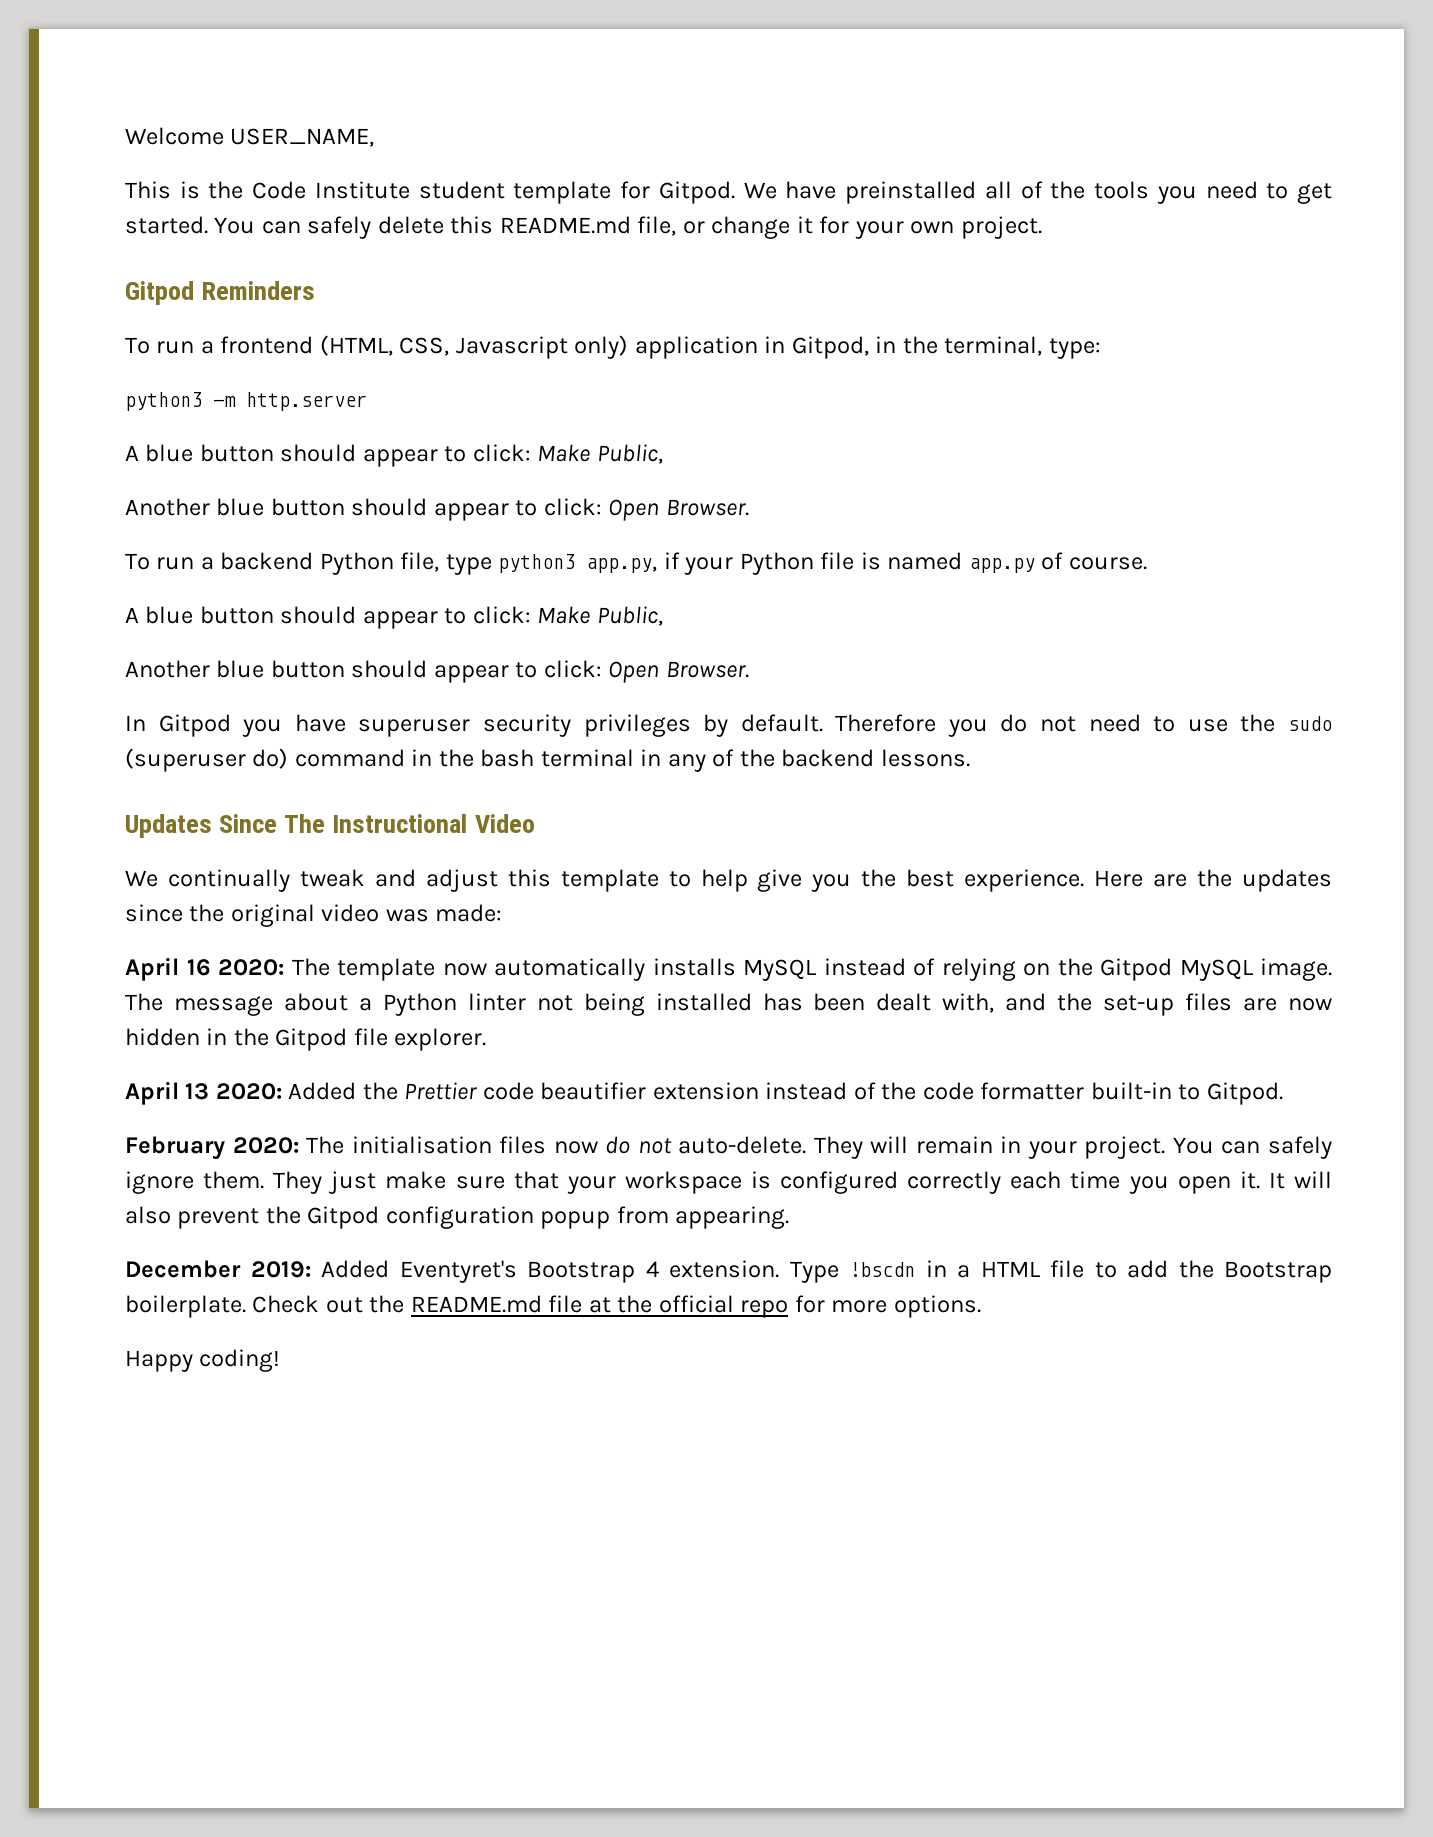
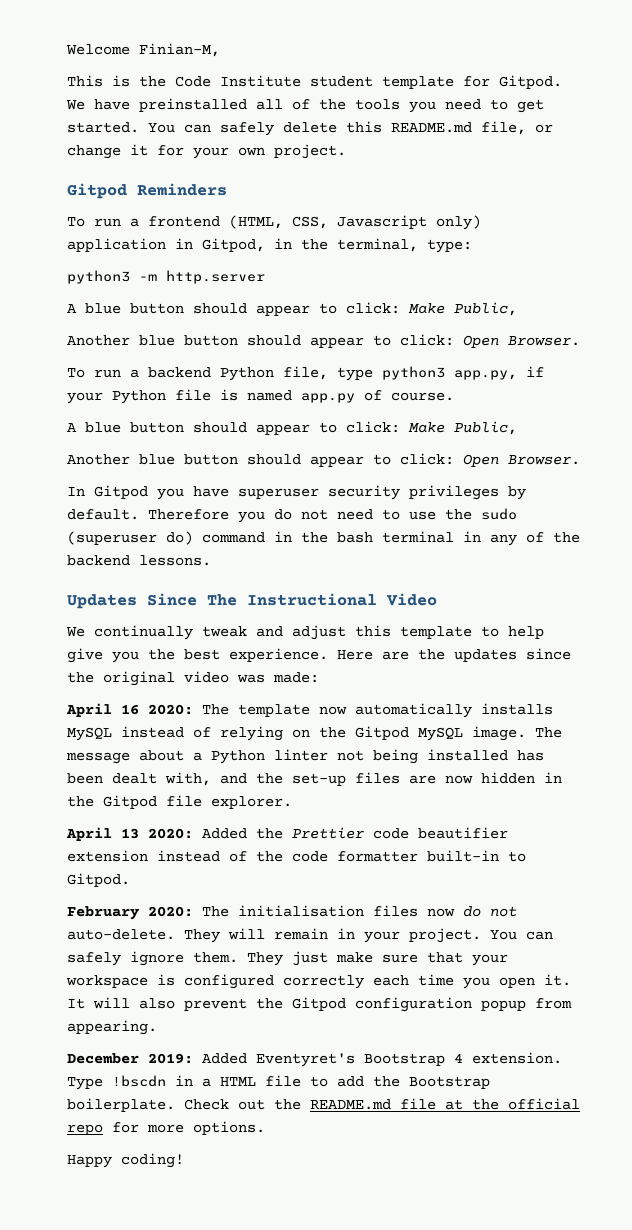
- Welcome USER_NAME,
+ Welcome Finian-M,

